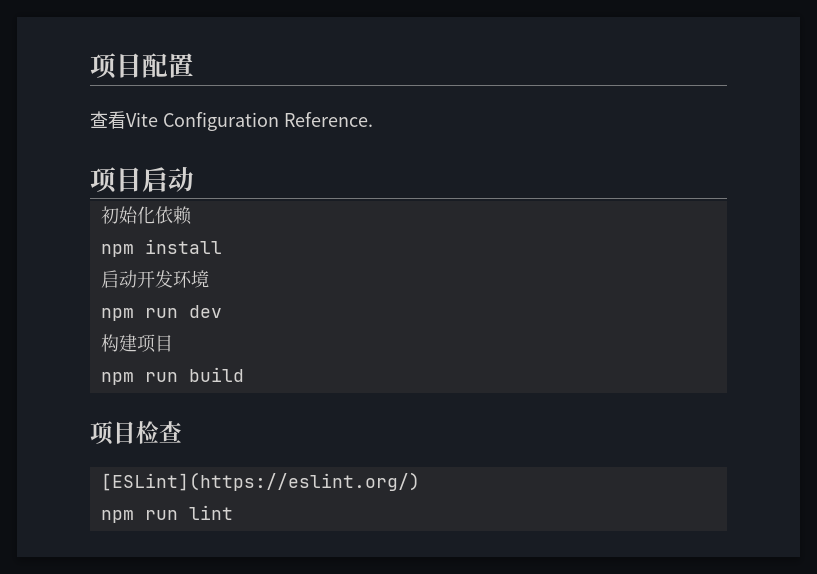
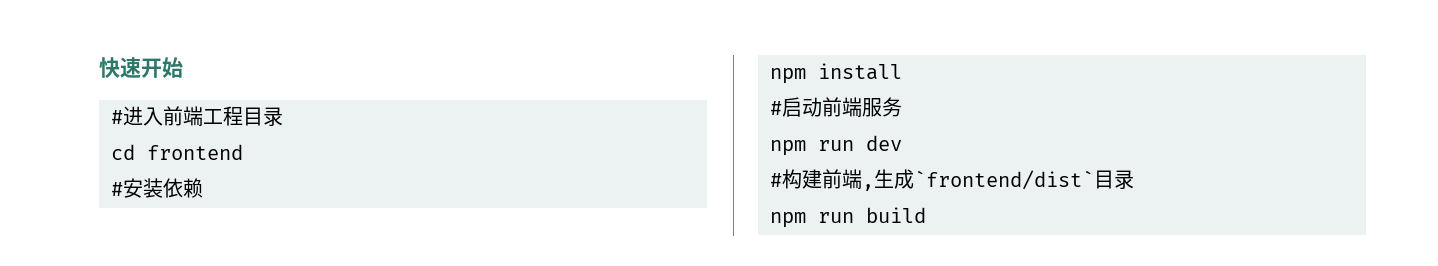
- 项目配置
- 查看Vite Configuration Reference.
- 项目启动
- 初始化依赖
+ 快速开始
+ #进入前端工程目录
+ cd frontend
+ #安装依赖
- 启动开发环境
+ #启动前端服务
- 构建项目
+ #构建前端,生成`frontend/dist`目录
- 项目检查
- [ESLint](https://eslint.org/)
- npm run lint

